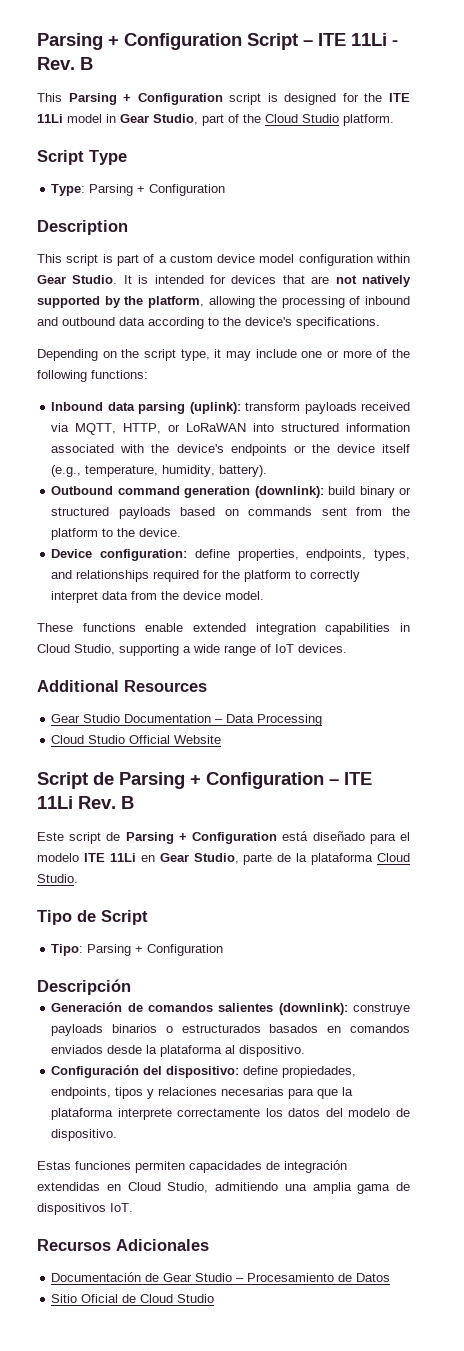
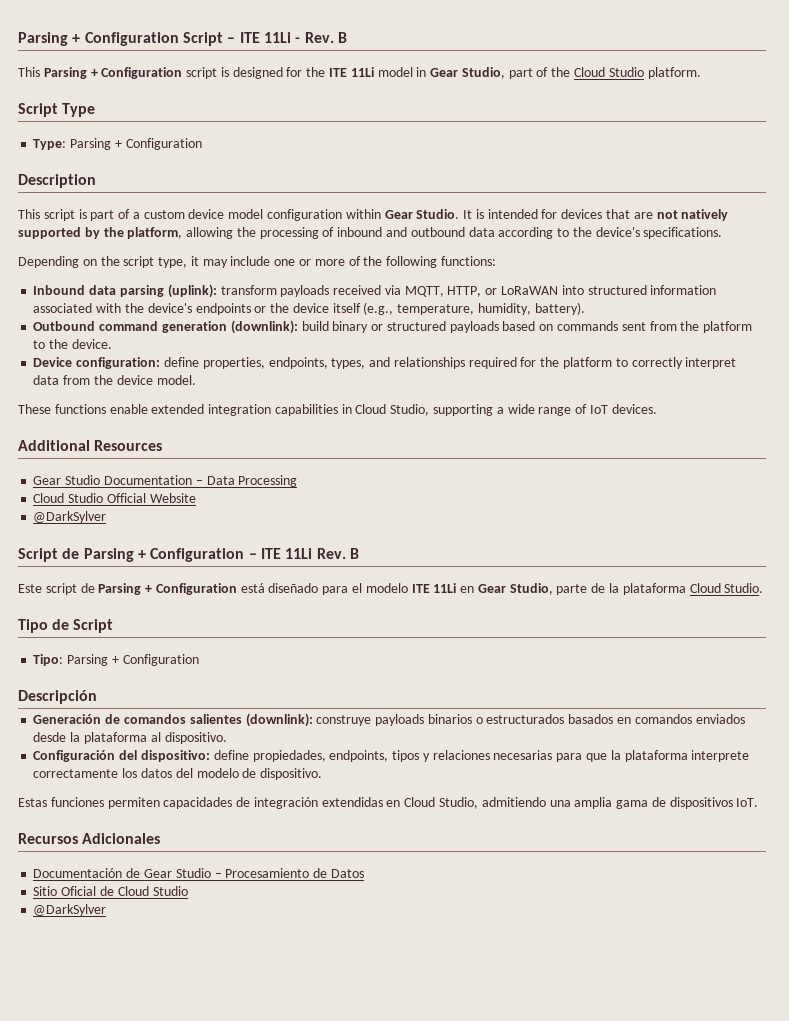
  Cloud Studio Official Website
+ @DarkSylver
  Sitio Oficial de Cloud Studio
+ @DarkSylver

